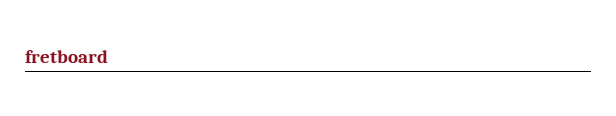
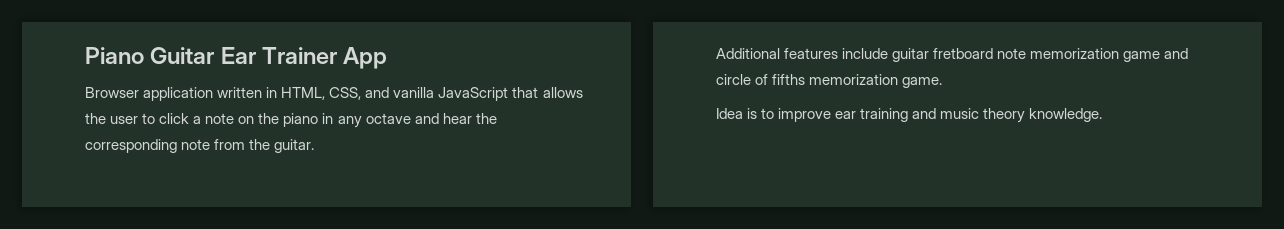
- fretboard
+ Piano Guitar Ear Trainer App
+ Browser application written in HTML, CSS, and vanilla JavaScript that allows the user to click a note on the piano in any octave and hear the corresponding note from the guitar.
+ Additional features include guitar fretboard note memorization game and circle of fifths memorization game.
+ Idea is to improve ear training and music theory knowledge.

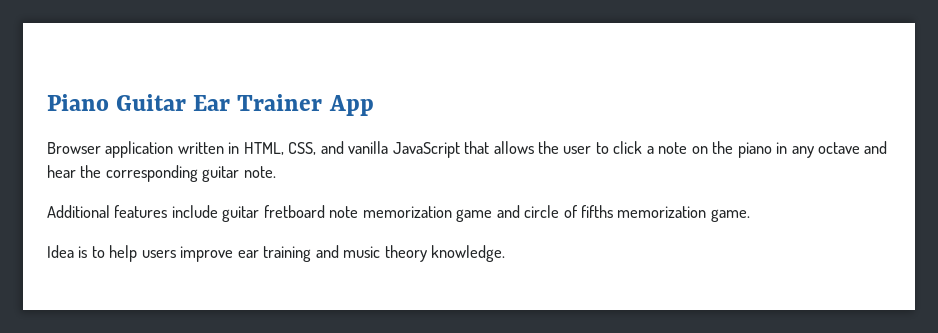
- Browser application written in HTML, CSS, and vanilla JavaScript that allows the user to click a note on the piano in any octave and hear the corresponding note from the guitar.
+ Browser application written in HTML, CSS, and vanilla JavaScript that allows the user to click a note on the piano in any octave and hear the corresponding guitar note.
- Idea is to improve ear training and music theory knowledge.
+ Idea is to help users improve ear training and music theory knowledge.

